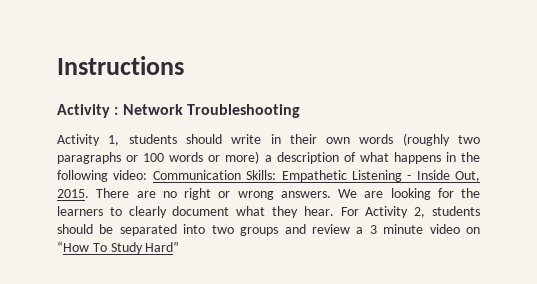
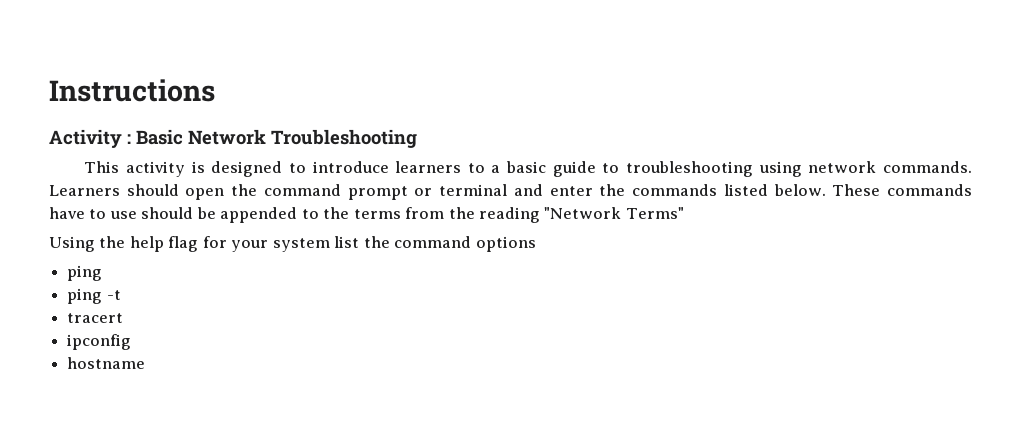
- Activity : Network Troubleshooting
+ Activity : Basic Network Troubleshooting
- Activity 1, students should write in their own words (roughly two paragraphs or 100 words or more) a description of what happens in the following video: Communication Skills: Empathetic Listening - Inside Out, 2015. There are no right or wrong answers. We are looking for the learners to clearly document what they hear. For Activity 2, students should be separated into two groups and review a 3 minute video on “How To Study Hard”
+ This activity is designed to introduce learners to a basic guide to troubleshooting using network commands. Learners should open the command prompt or terminal and enter the commands listed below. These commands have to use should be appended to the terms from the reading "Network Terms"
+ Using the help flag for your system list the command options
+ ping
+ ping -t
+ tracert
+ ipconfig
+ hostname

